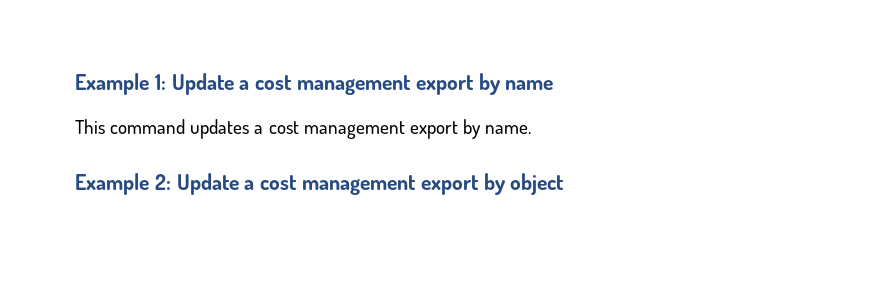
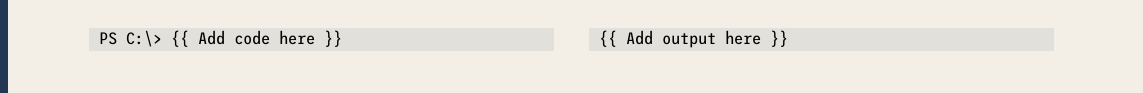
- Example 1: Update a cost management export by name
- This command updates a cost management export by name.
- Example 2: Update a cost management export by object
+ PS C:\> {{ Add code here }}
+ {{ Add output here }}

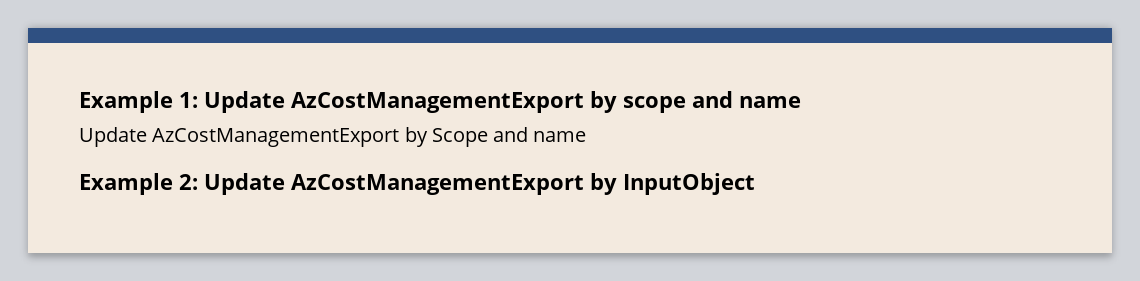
- PS C:\> {{ Add code here }}
- {{ Add output here }}
+ Example 1: Update AzCostManagementExport by scope and name
+ Update AzCostManagementExport by Scope and name
+ Example 2: Update AzCostManagementExport by InputObject

